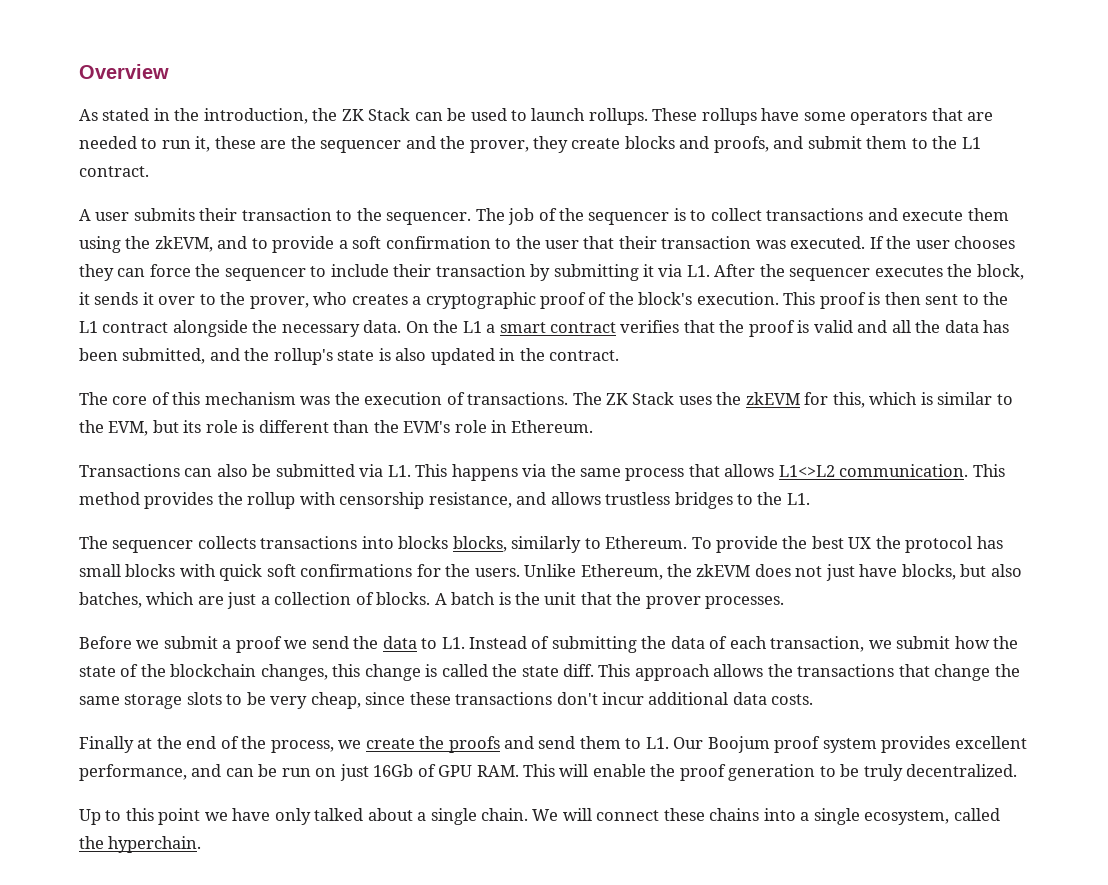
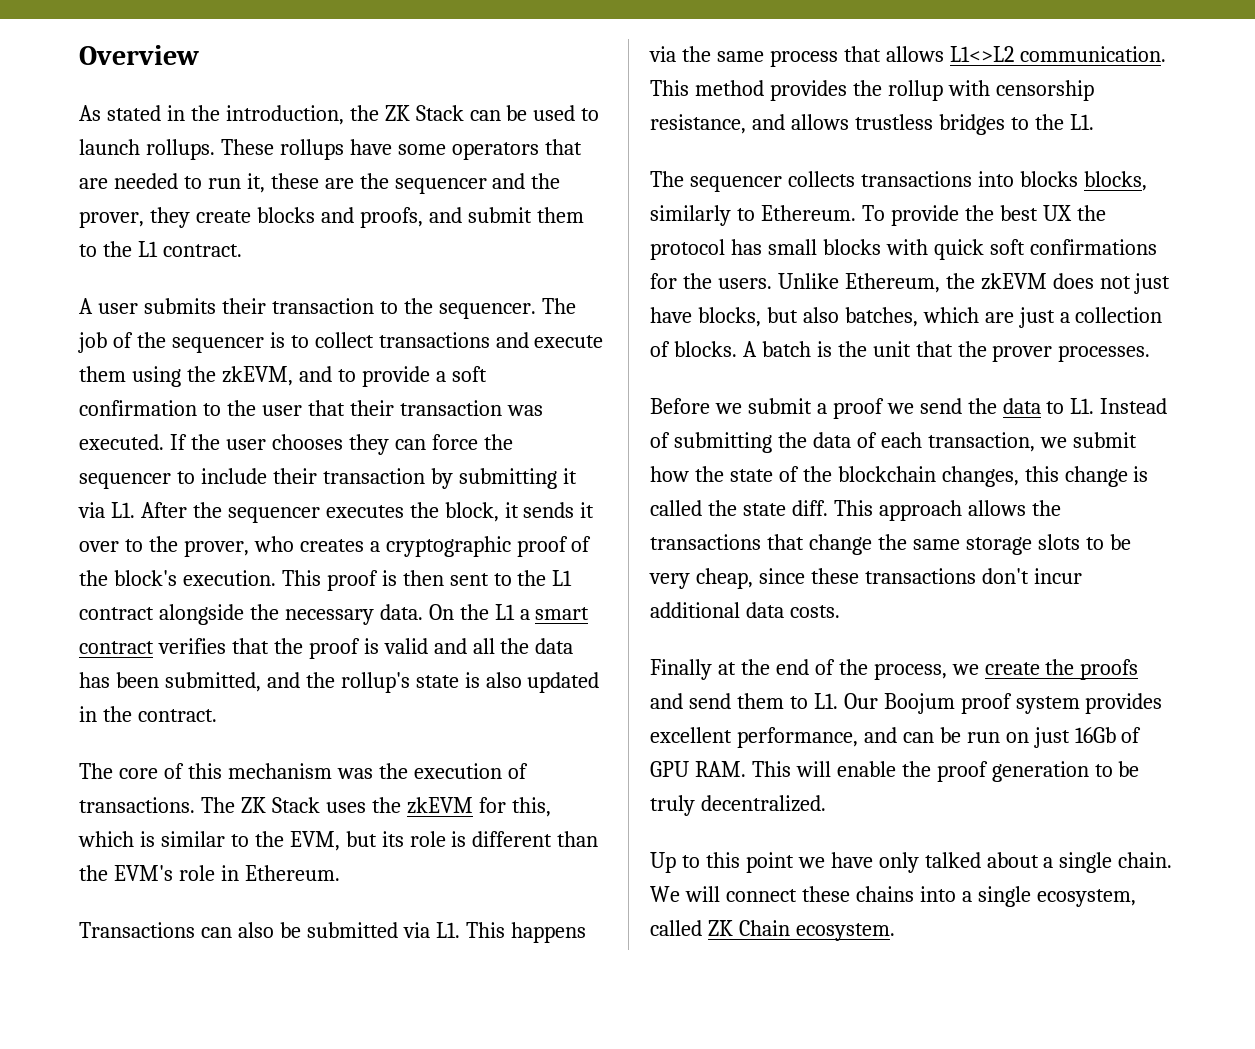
- We will connect these chains into a single ecosystem, called the hyperchain.
+ We will connect these chains into a single ecosystem, called ZK Chain ecosystem.

